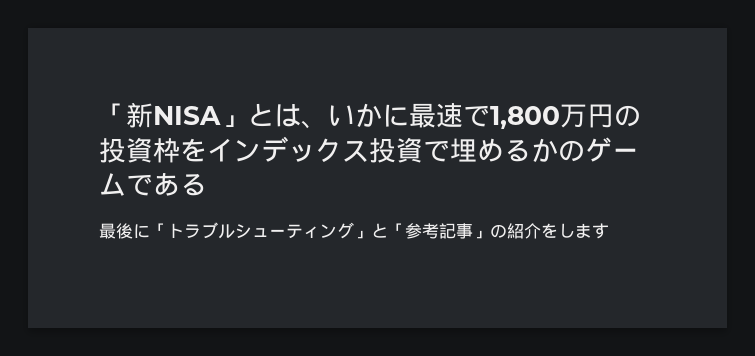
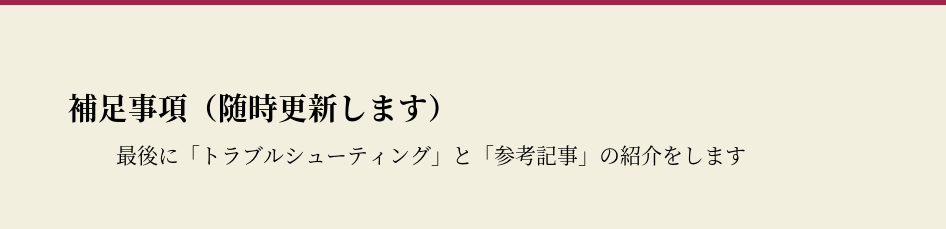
- 「新NISA」とは、いかに最速で1,800万円の投資枠をインデックス投資で埋めるかのゲームである
+ 補足事項（随時更新します）

